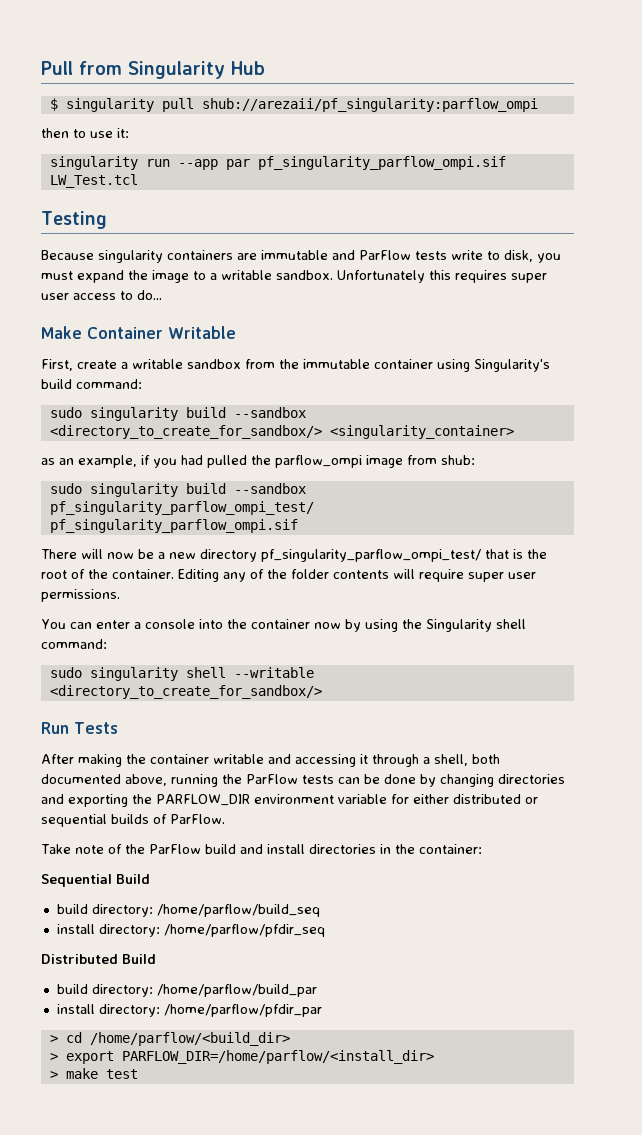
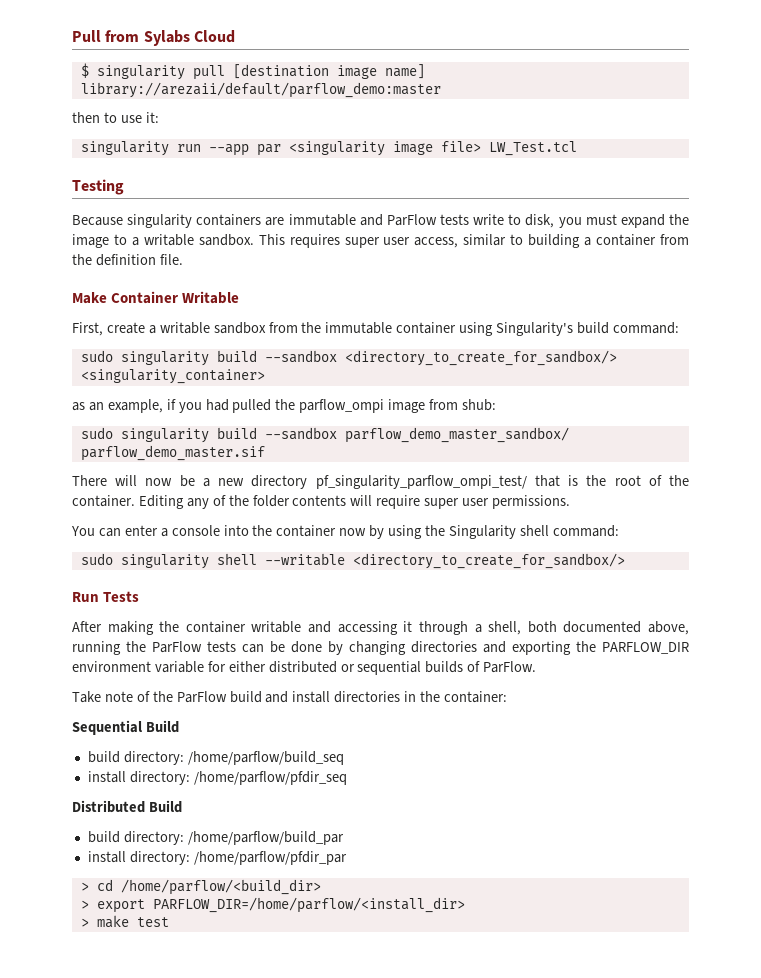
- Pull from Singularity Hub
+ Pull from Sylabs Cloud
- $ singularity pull shub://arezaii/pf_singularity:parflow_ompi
+ $ singularity pull [destination image name] library://arezaii/default/parflow_demo:master
- singularity run --app par pf_singularity_parflow_ompi.sif LW_Test.tcl
+ singularity run --app par <singularity image file> LW_Test.tcl
- Unfortunately this requires super user access to do...
+ This requires super user access, similar to building a container from the definition file.
- sudo singularity build --sandbox pf_singularity_parflow_ompi_test/ pf_singularity_parflow_ompi.sif
+ sudo singularity build --sandbox parflow_demo_master_sandbox/ parflow_demo_master.sif

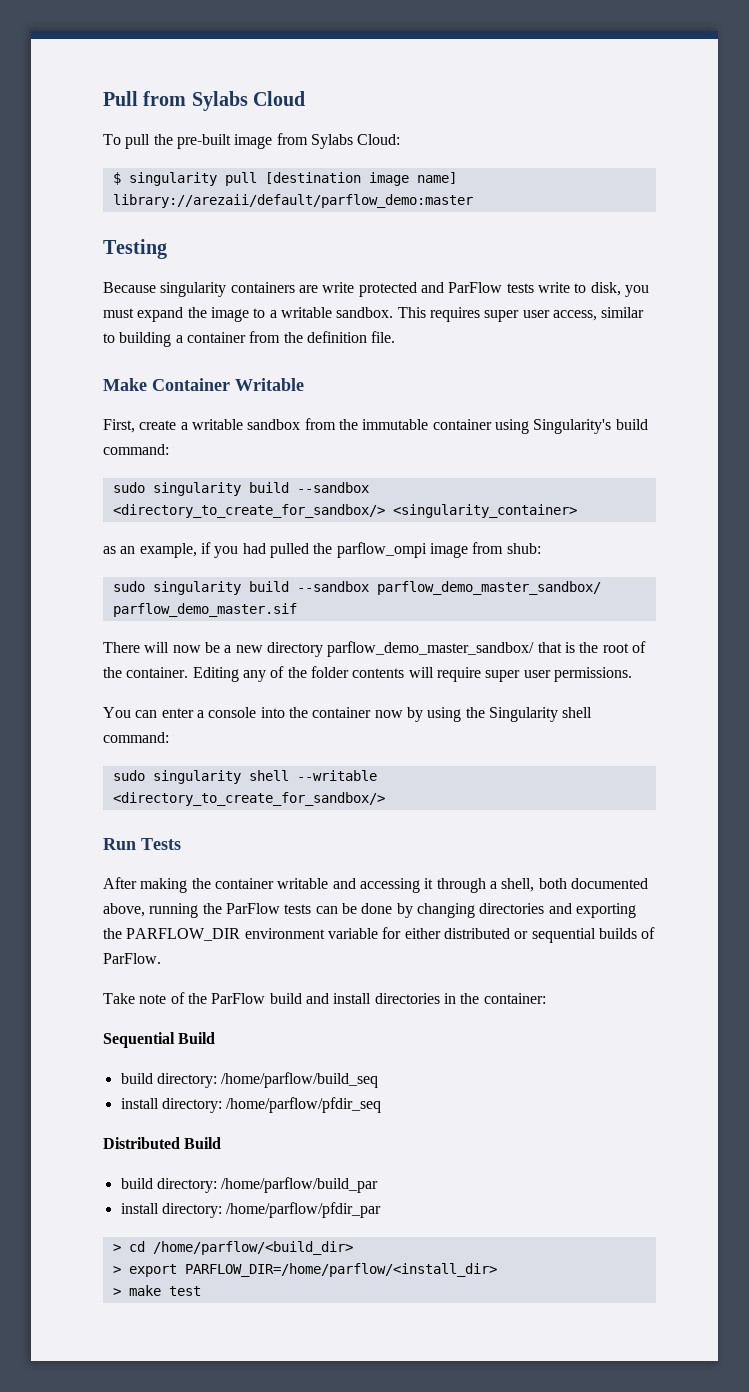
+ To pull the pre-built image from Sylabs Cloud:
- then to use it:
- singularity run --app par <singularity image file> LW_Test.tcl
- Because singularity containers are immutable and ParFlow tests write to disk, you must expand the image to a writable sandbox.
+ Because singularity containers are write protected and ParFlow tests write to disk, you must expand the image to a writable sandbox.
- There will now be a new directory pf_singularity_parflow_ompi_test/ that is the root of the container.
+ There will now be a new directory parflow_demo_master_sandbox/ that is the root of the container.

